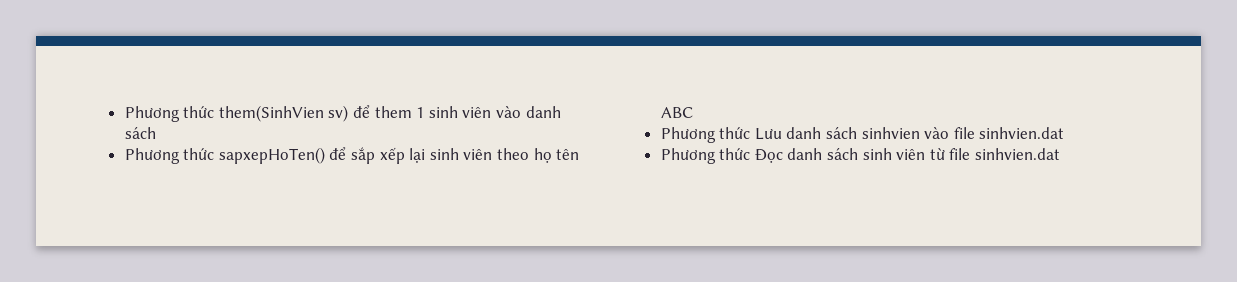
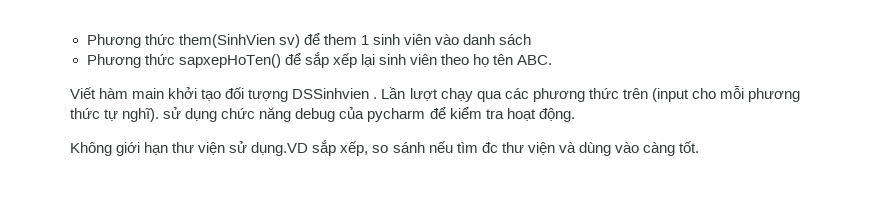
- Phương thức sapxepHoTen() để sắp xếp lại sinh viên theo họ tên ABC
- Phương thức Lưu danh sách sinhvien vào file sinhvien.dat
- Phương thức Đọc danh sách sinh viên từ file sinhvien.dat
+ Phương thức sapxepHoTen() để sắp xếp lại sinh viên theo họ tên ABC.
+ Viết hàm main khởi tạo đối tượng DSSinhvien . Lần lượt chạy qua các phương thức trên (input cho mỗi phương thức tự nghĩ). sử dụng chức năng debug của pycharm để kiểm tra hoạt động.
+ Không giới hạn thư viện sử dụng.VD sắp xếp, so sánh nếu tìm đc thư viện và dùng vào càng tốt.

